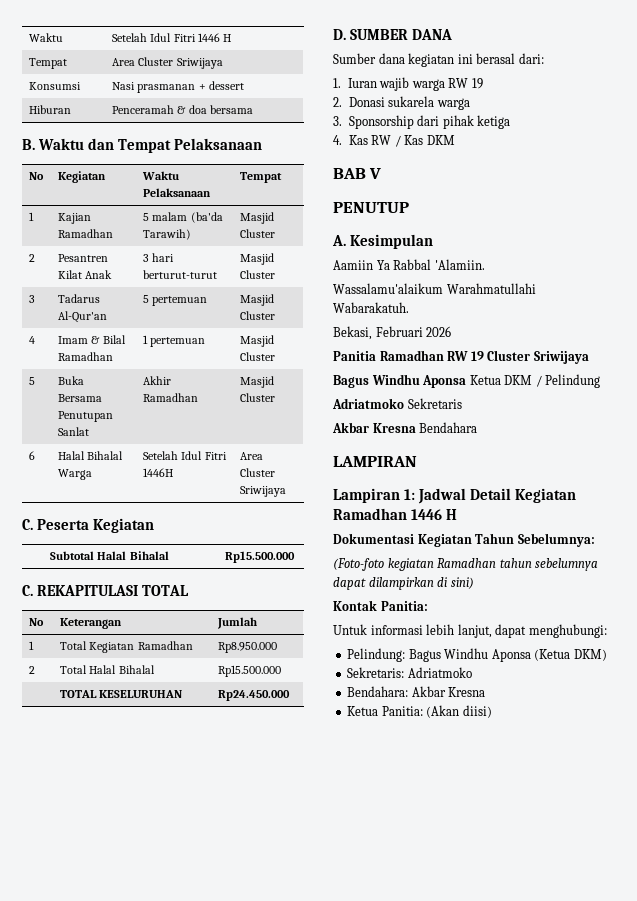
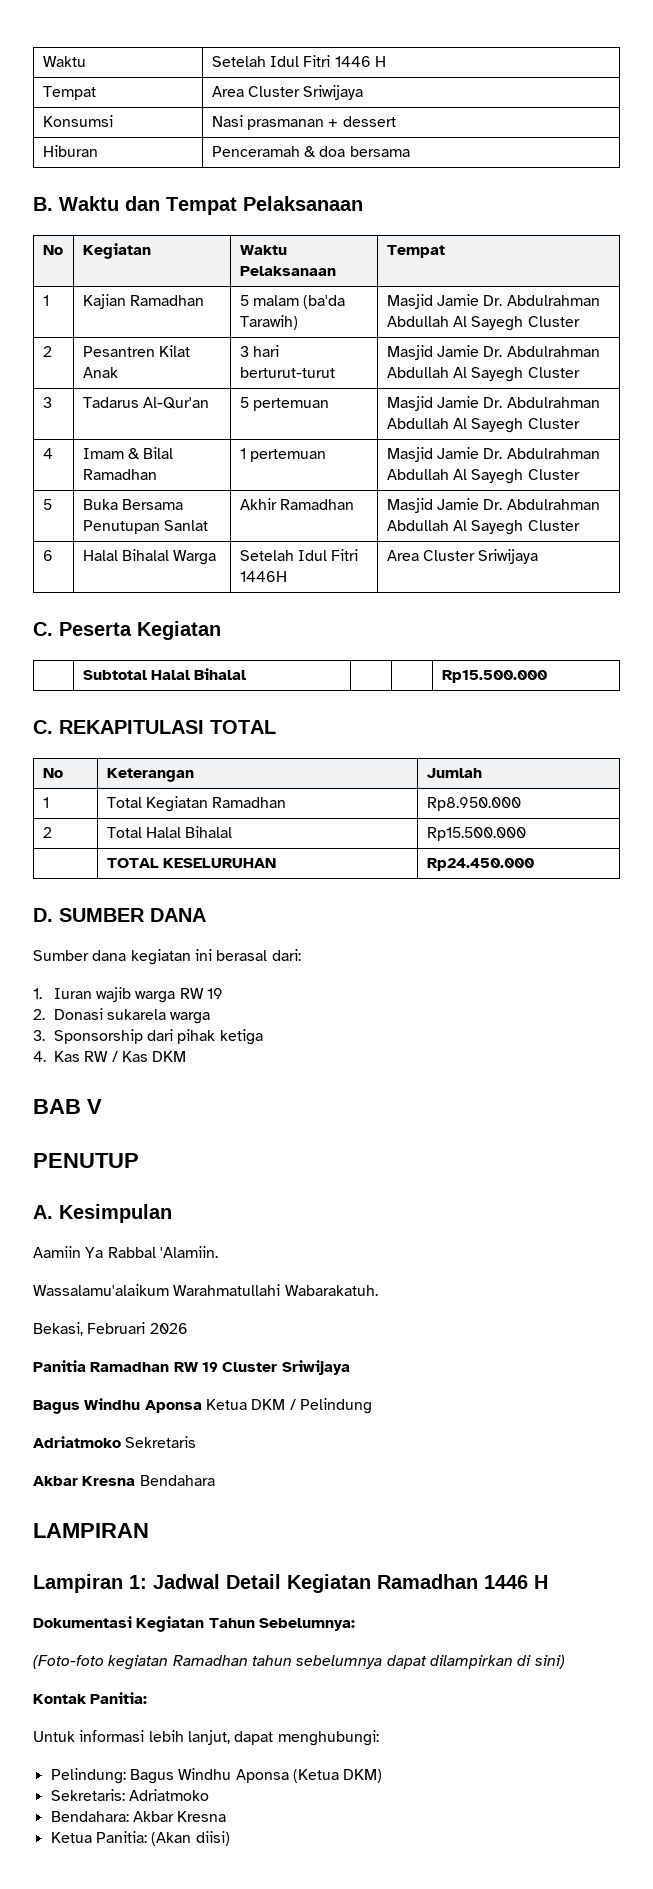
- 1 | Kajian Ramadhan | 5 malam (ba'da Tarawih) | Masjid Cluster
+ 1 | Kajian Ramadhan | 5 malam (ba'da Tarawih) | Masjid Jamie Dr. Abdulrahman Abdullah Al Sayegh Cluster
- 2 | Pesantren Kilat Anak | 3 hari berturut-turut | Masjid Cluster
+ 2 | Pesantren Kilat Anak | 3 hari berturut-turut | Masjid Jamie Dr. Abdulrahman Abdullah Al Sayegh Cluster
- 3 | Tadarus Al-Qur'an | 5 pertemuan | Masjid Cluster
+ 3 | Tadarus Al-Qur'an | 5 pertemuan | Masjid Jamie Dr. Abdulrahman Abdullah Al Sayegh Cluster
- 4 | Imam & Bilal Ramadhan | 1 pertemuan | Masjid Cluster
+ 4 | Imam & Bilal Ramadhan | 1 pertemuan | Masjid Jamie Dr. Abdulrahman Abdullah Al Sayegh Cluster
- 5 | Buka Bersama Penutupan Sanlat | Akhir Ramadhan | Masjid Cluster
+ 5 | Buka Bersama Penutupan Sanlat | Akhir Ramadhan | Masjid Jamie Dr. Abdulrahman Abdullah Al Sayegh Cluster

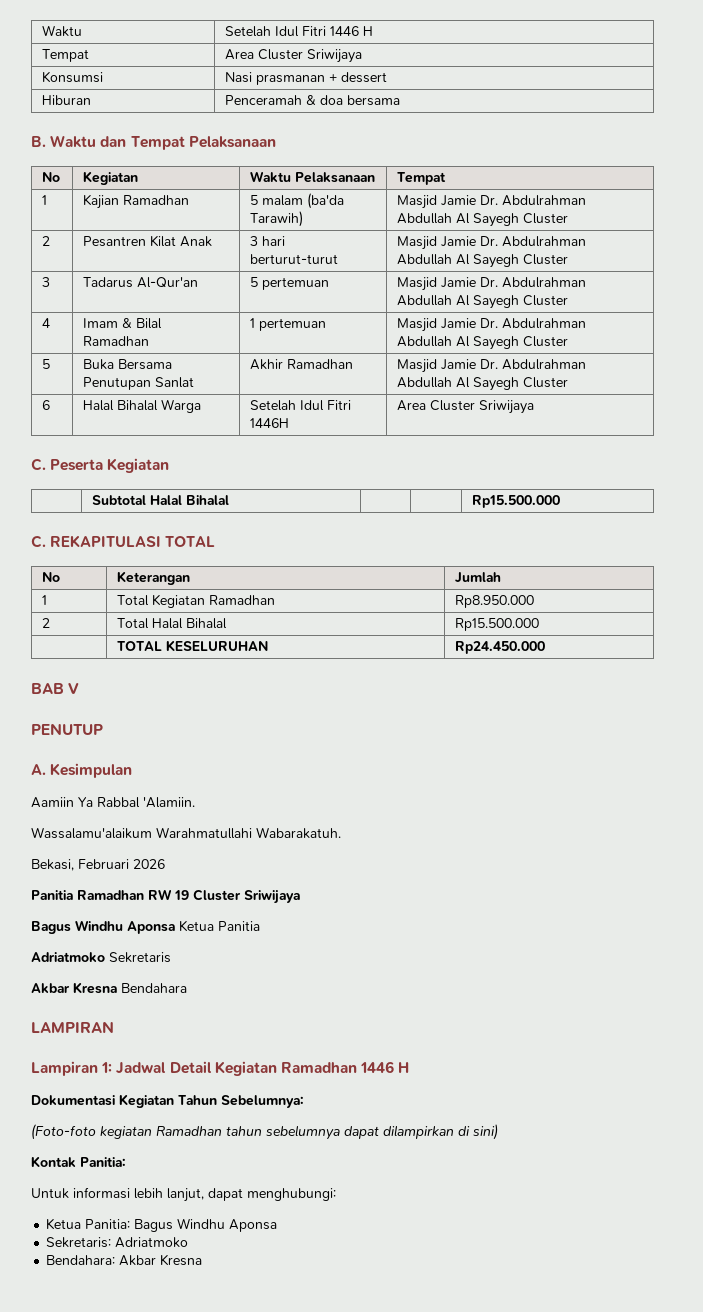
- D. SUMBER DANA
- Sumber dana kegiatan ini berasal dari:
- 1. Iuran wajib warga RW 19
- 2. Donasi sukarela warga
- 3. Sponsorship dari pihak ketiga
- 4. Kas RW / Kas DKM
- Bagus Windhu Aponsa Ketua DKM / Pelindung
+ Bagus Windhu Aponsa Ketua Panitia
- Pelindung: Bagus Windhu Aponsa (Ketua DKM)
+ Ketua Panitia: Bagus Windhu Aponsa
- Ketua Panitia: (Akan diisi)

